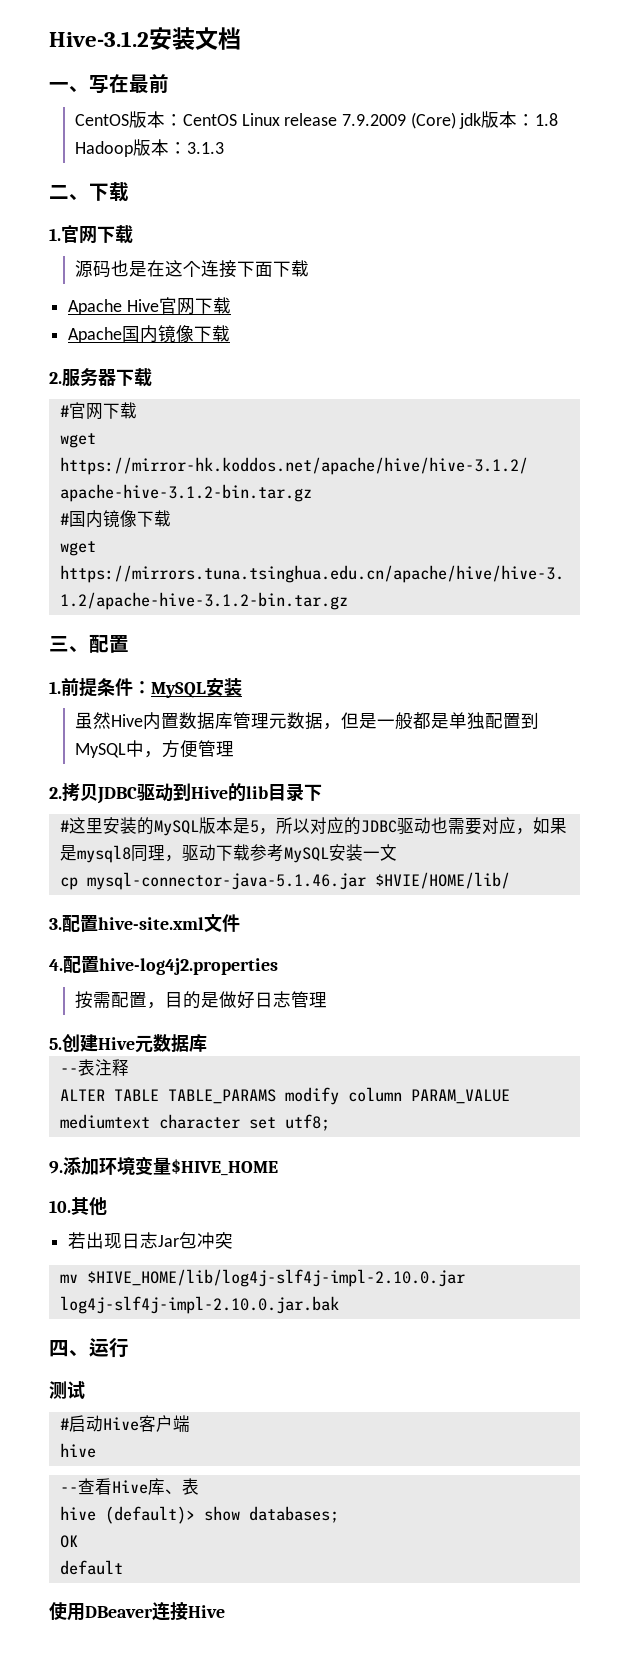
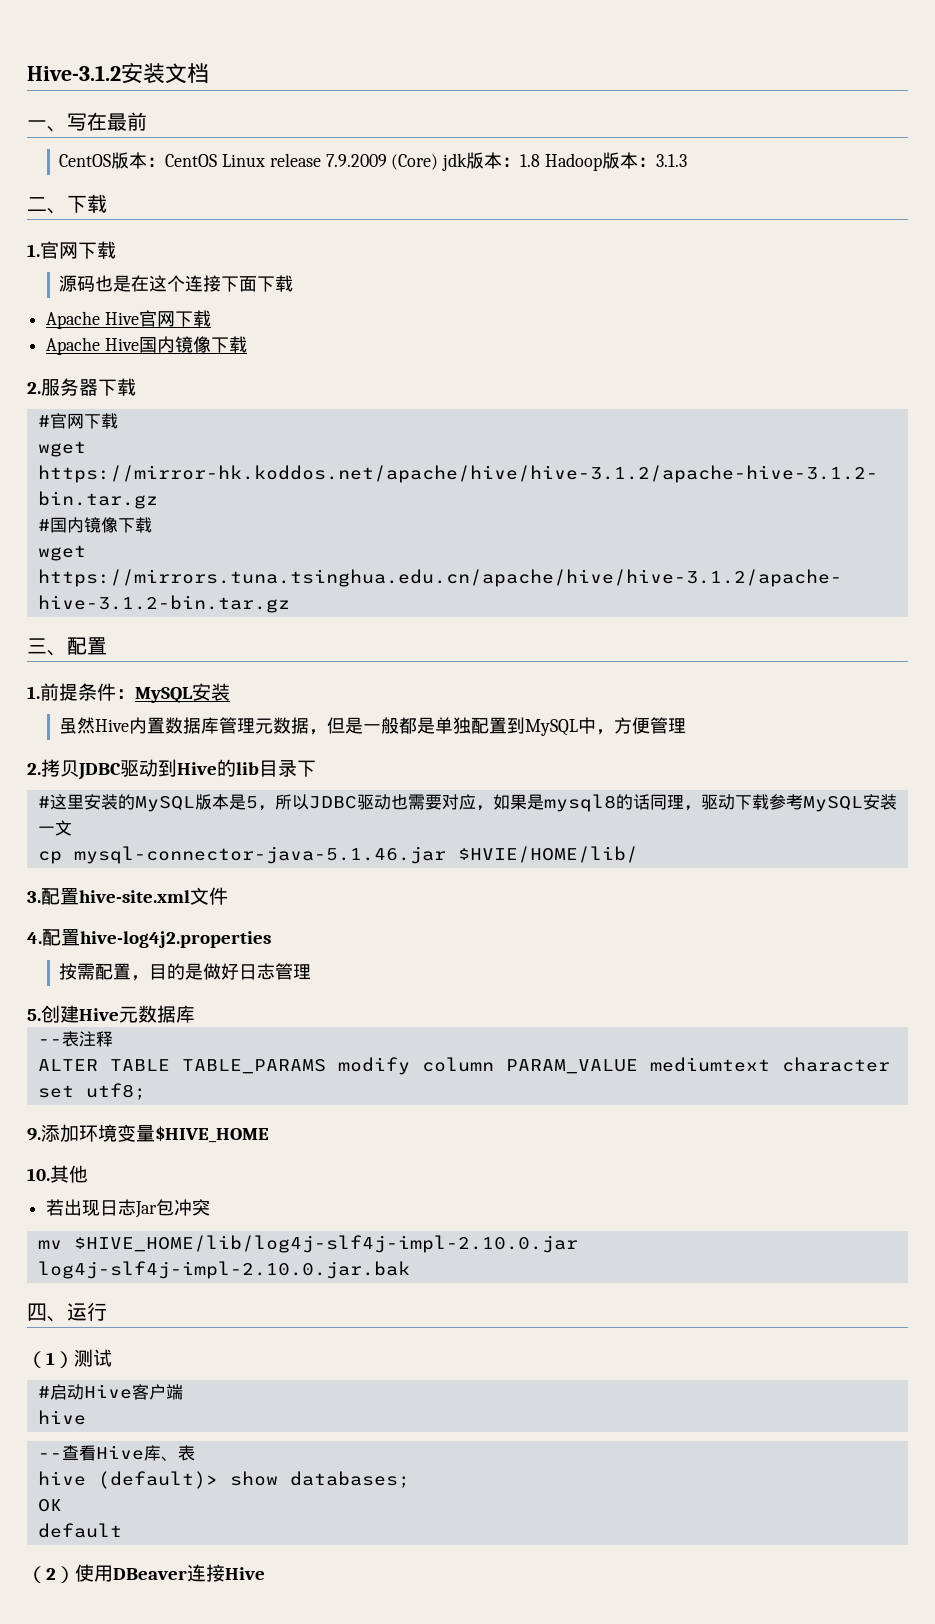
- Apache国内镜像下载
+ Apache Hive国内镜像下载
- #这里安装的MySQL版本是5，所以对应的JDBC驱动也需要对应，如果是mysql8同理，驱动下载参考MySQL安装一文
+ #这里安装的MySQL版本是5，所以JDBC驱动也需要对应，如果是mysql8的话同理，驱动下载参考MySQL安装一文
- 测试
+ （1）测试
- 使用DBeaver连接Hive
+ （2）使用DBeaver连接Hive

